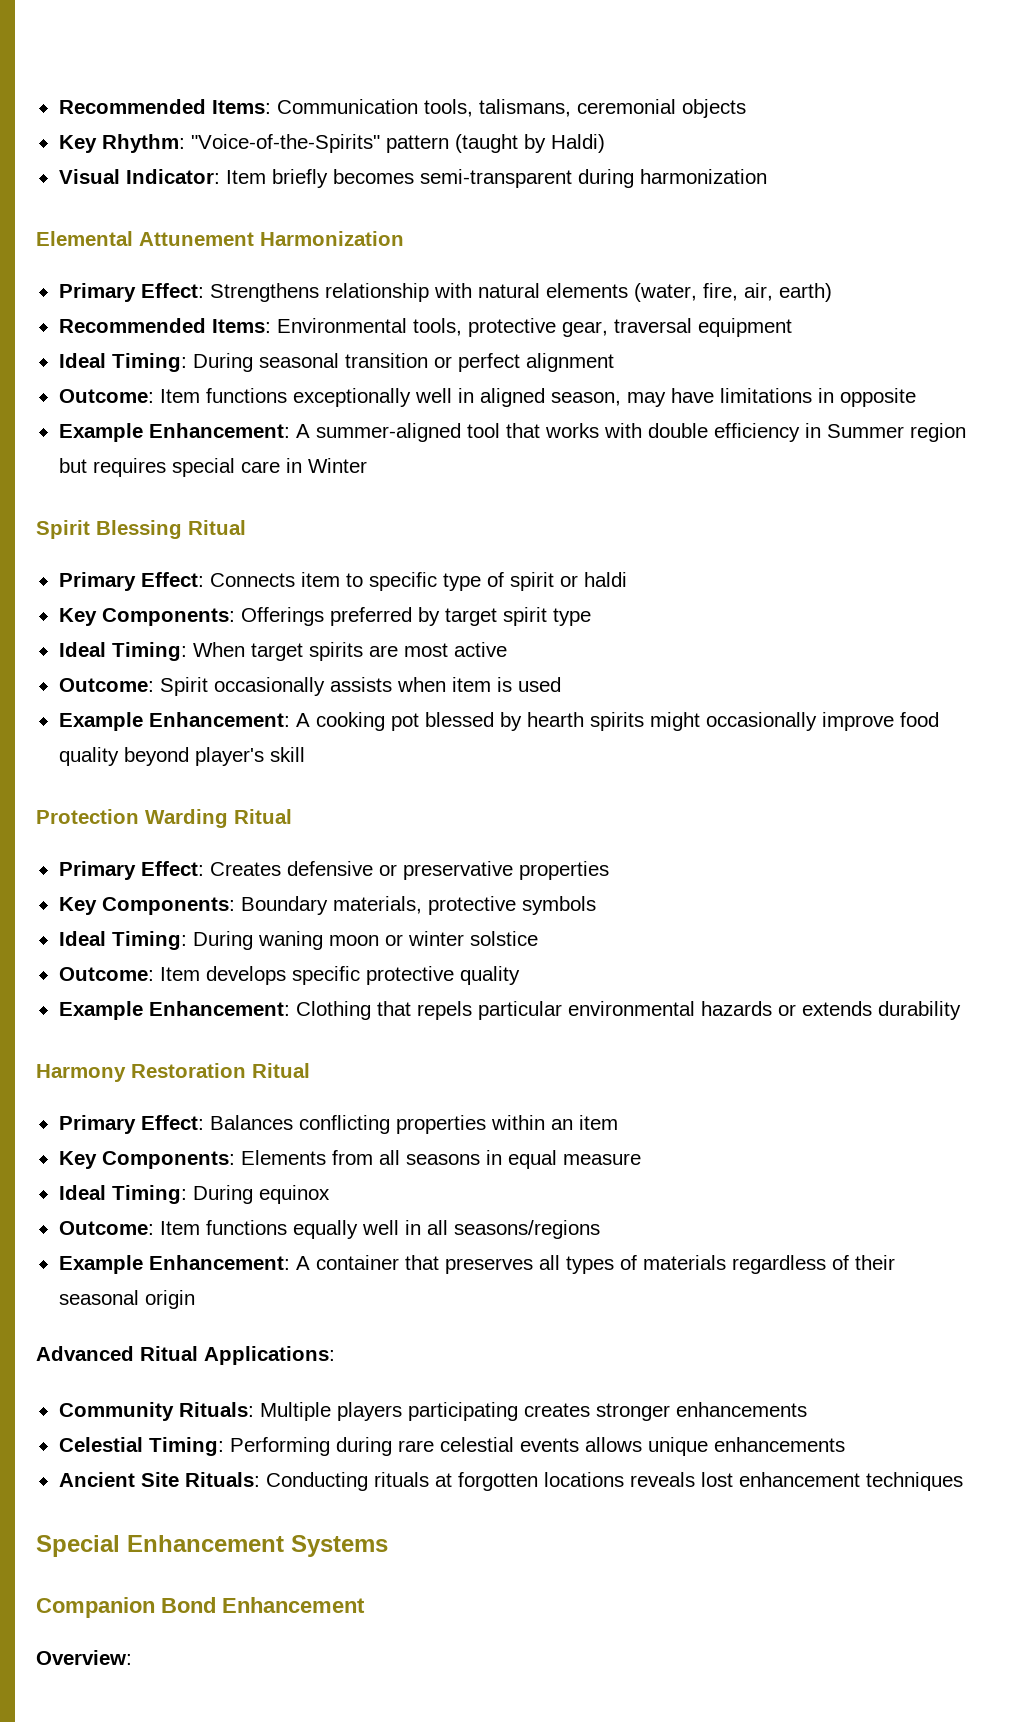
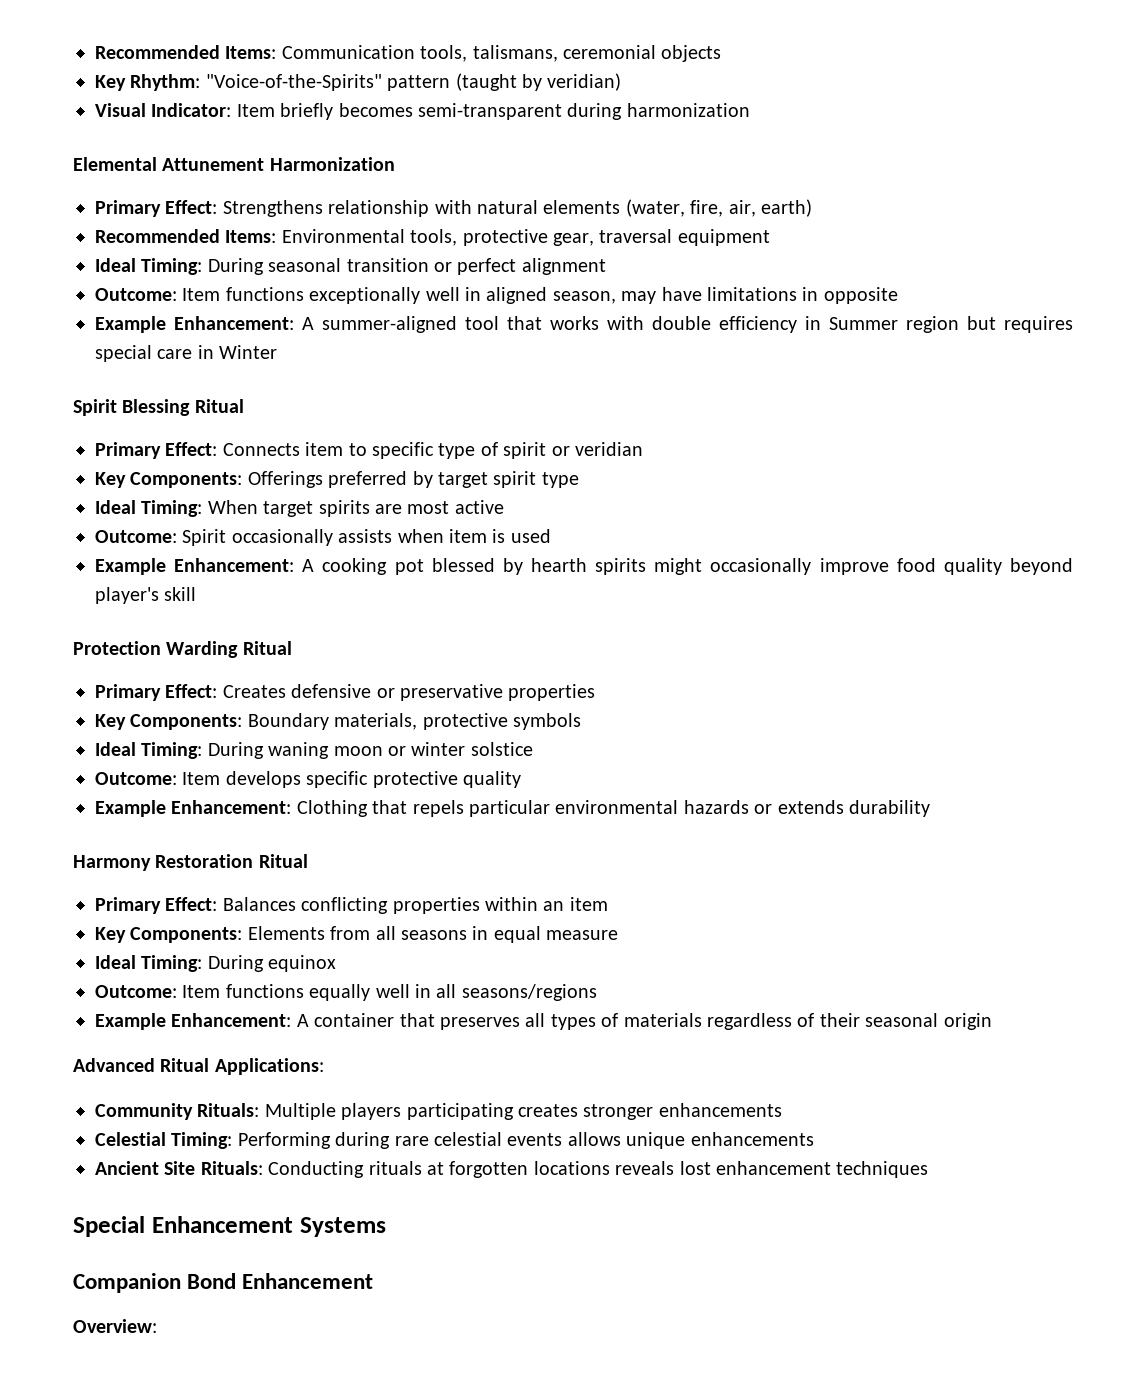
- Key Rhythm: "Voice-of-the-Spirits" pattern (taught by Haldi)
+ Key Rhythm: "Voice-of-the-Spirits" pattern (taught by veridian)
- Primary Effect: Connects item to specific type of spirit or haldi
+ Primary Effect: Connects item to specific type of spirit or veridian

